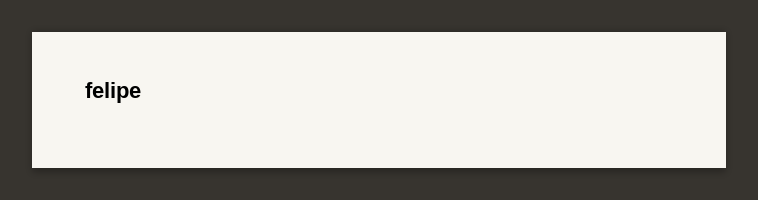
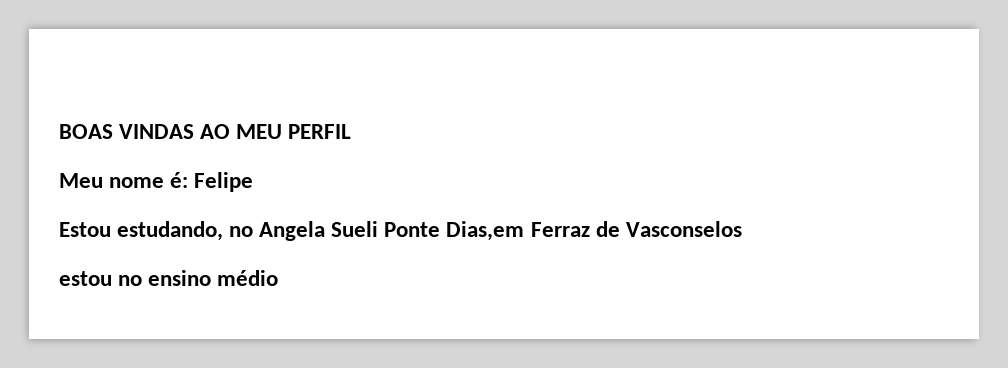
- felipe
+ BOAS VINDAS AO MEU PERFIL
+ Meu nome é: Felipe
+ Estou estudando, no Angela Sueli Ponte Dias,em Ferraz de Vasconselos
+ estou no ensino médio

